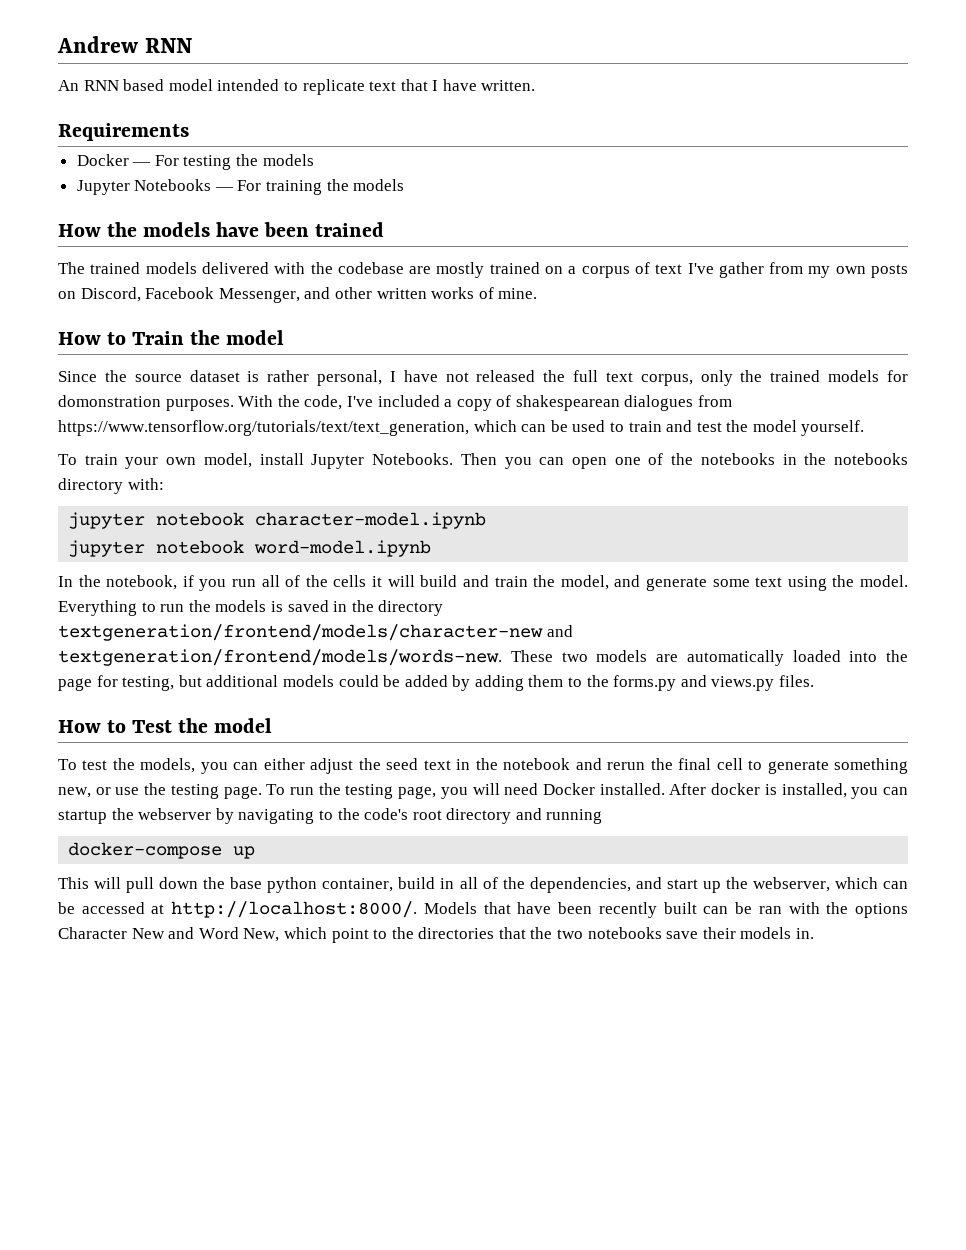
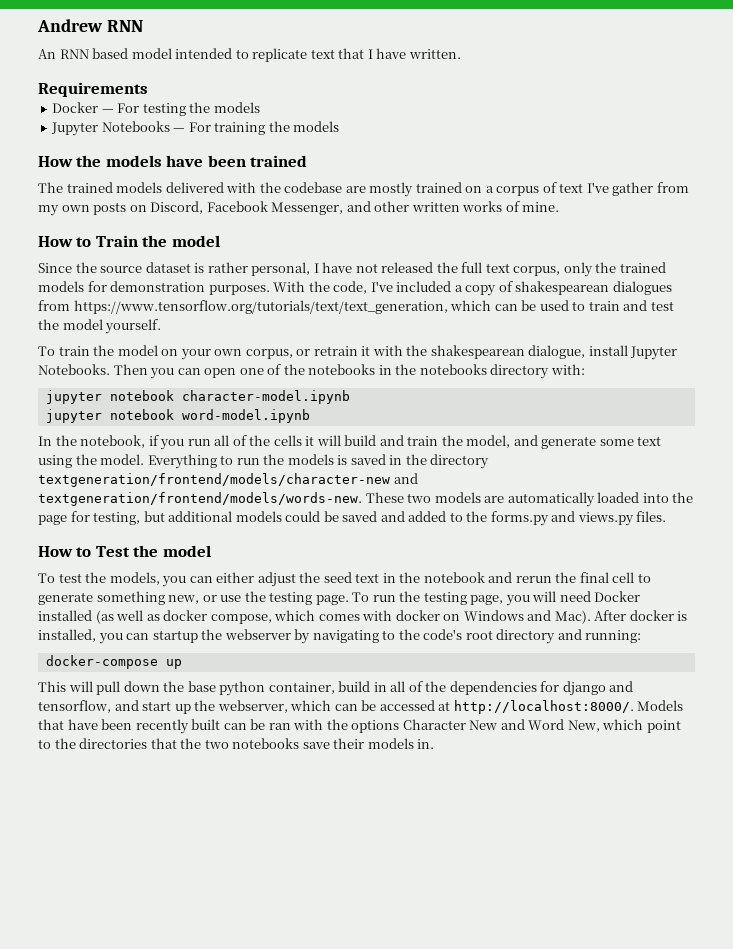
- Since the source dataset is rather personal, I have not released the full text corpus, only the trained models for domonstration purposes.
+ Since the source dataset is rather personal, I have not released the full text corpus, only the trained models for demonstration purposes.
- To train your own model, install Jupyter Notebooks.
+ To train the model on your own corpus, or retrain it with the shakespearean dialogue, install Jupyter Notebooks.
- These two models are automatically loaded into the page for testing, but additional models could be added by adding them to the forms.py and views.py files.
+ These two models are automatically loaded into the page for testing, but additional models could be saved and added to the forms.py and views.py files.
- To run the testing page, you will need Docker installed.
+ To run the testing page, you will need Docker installed (as well as docker compose, which comes with docker on Windows and Mac).
- After docker is installed, you can startup the webserver by navigating to the code's root directory and running
+ After docker is installed, you can startup the webserver by navigating to the code's root directory and running:
- This will pull down the base python container, build in all of the dependencies, and start up the webserver, which can be accessed at http://localhost:8000/.
+ This will pull down the base python container, build in all of the dependencies for django and tensorflow, and start up the webserver, which can be accessed at http://localhost:8000/.

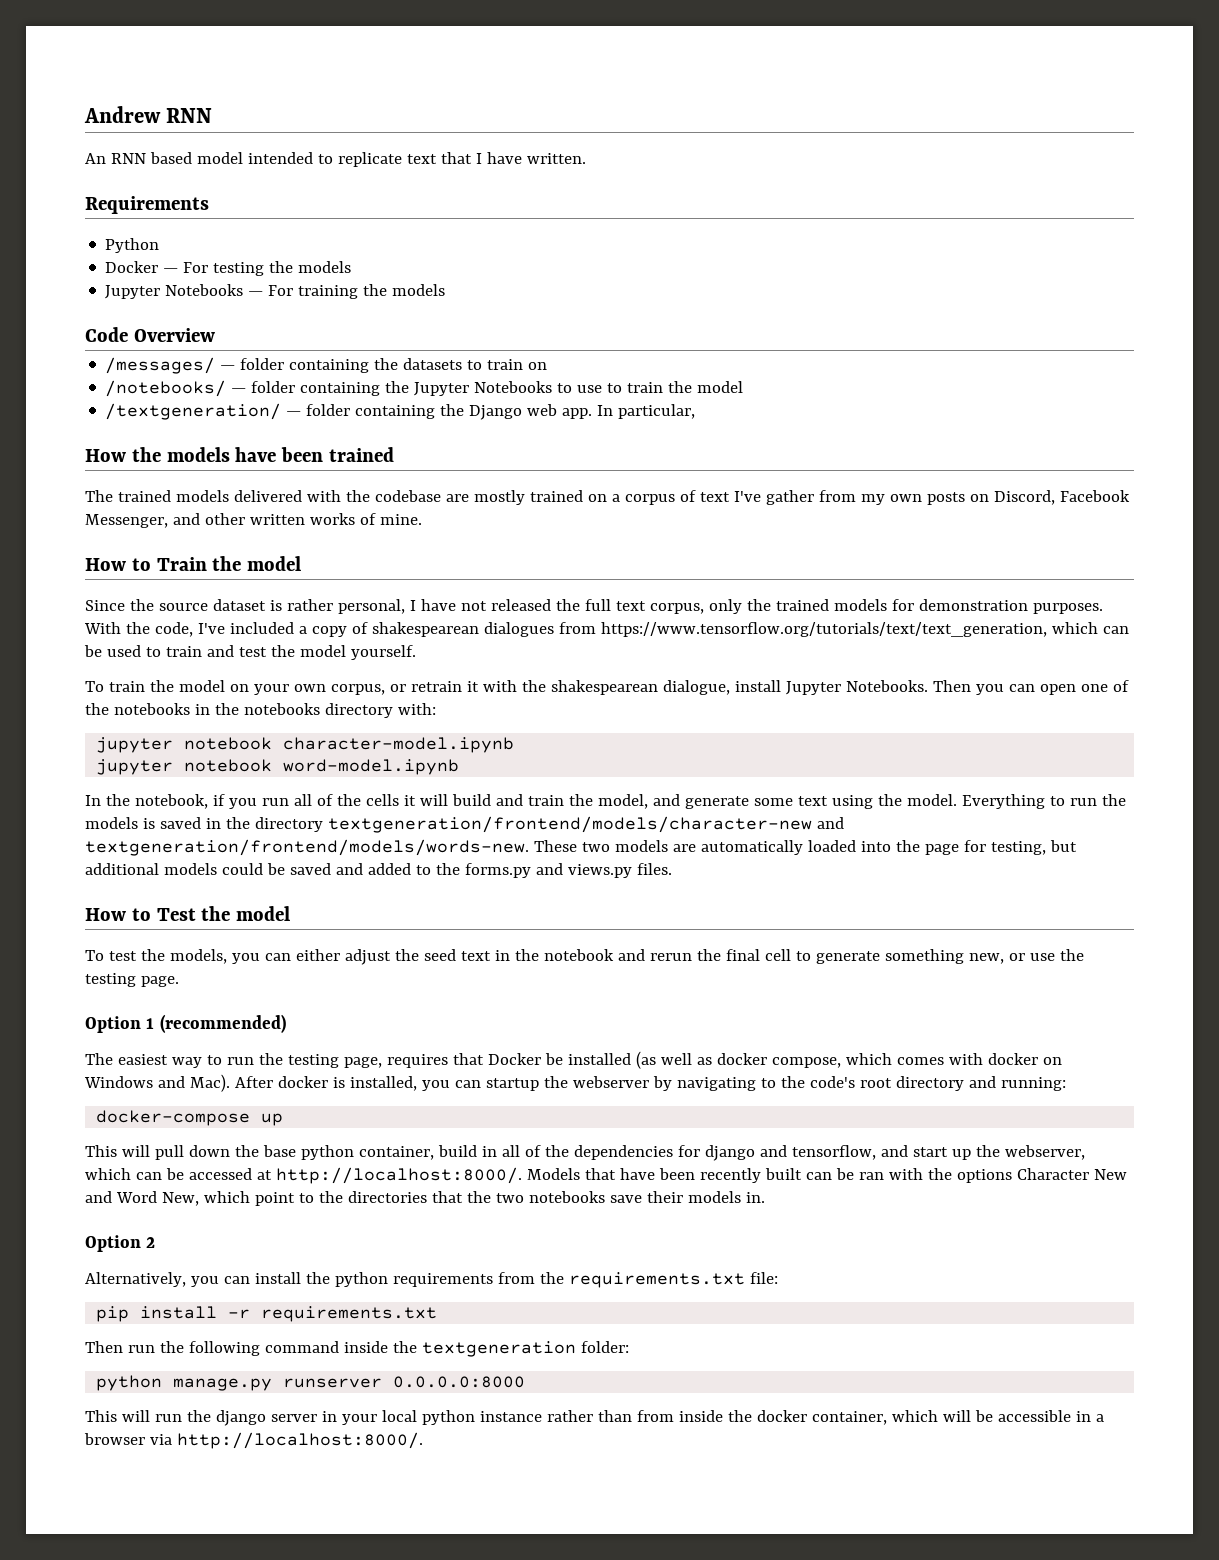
+ Python
+ Code Overview
+ /messages/ — folder containing the datasets to train on
+ /notebooks/ — folder containing the Jupyter Notebooks to use to train the model
+ /textgeneration/ — folder containing the Django web app. In particular,
- To test the models, you can either adjust the seed text in the notebook and rerun the final cell to generate something new, or use the testing page. To run the testing page, you will need Docker installed (as well as docker compose, which comes with docker on Windows and Mac).
+ To test the models, you can either adjust the seed text in the notebook and rerun the final cell to generate something new, or use the testing page.
+ Option 1 (recommended)
+ The easiest way to run the testing page, requires that Docker be installed (as well as docker compose, which comes with docker on Windows and Mac).
+ Option 2
+ Alternatively, you can install the python requirements from the requirements.txt file:
+ pip install -r requirements.txt
+ Then run the following command inside the textgeneration folder:
+ python manage.py runserver 0.0.0.0:8000
+ This will run the django server in your local python instance rather than from inside the docker container, which will be accessible in a browser via http://localhost:8000/.

